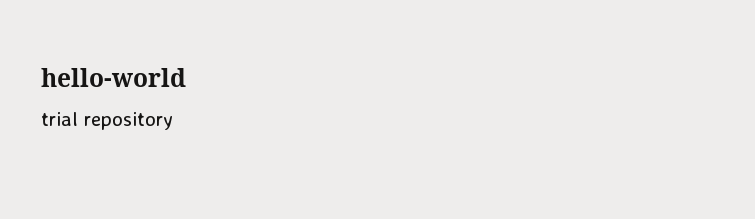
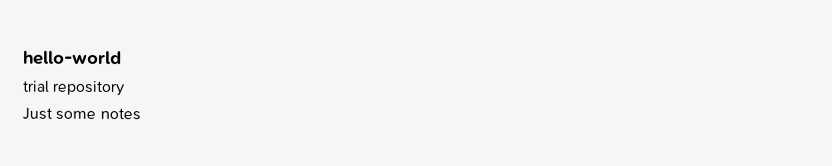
+ Just some notes

